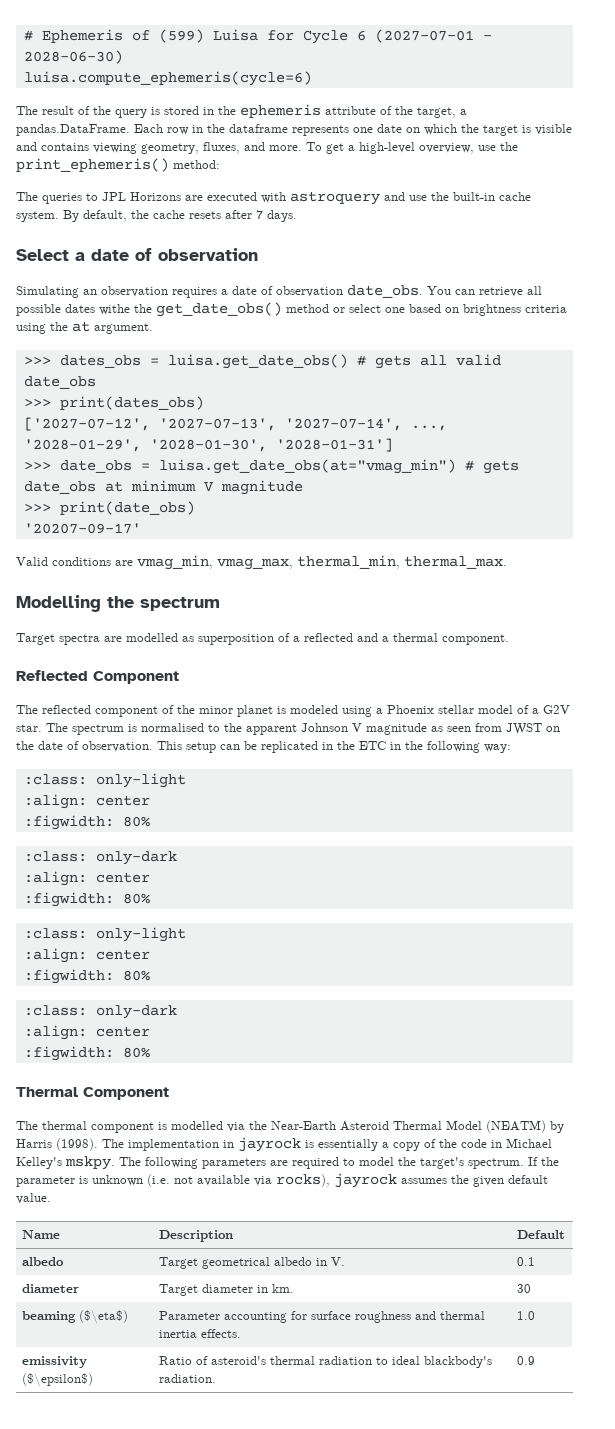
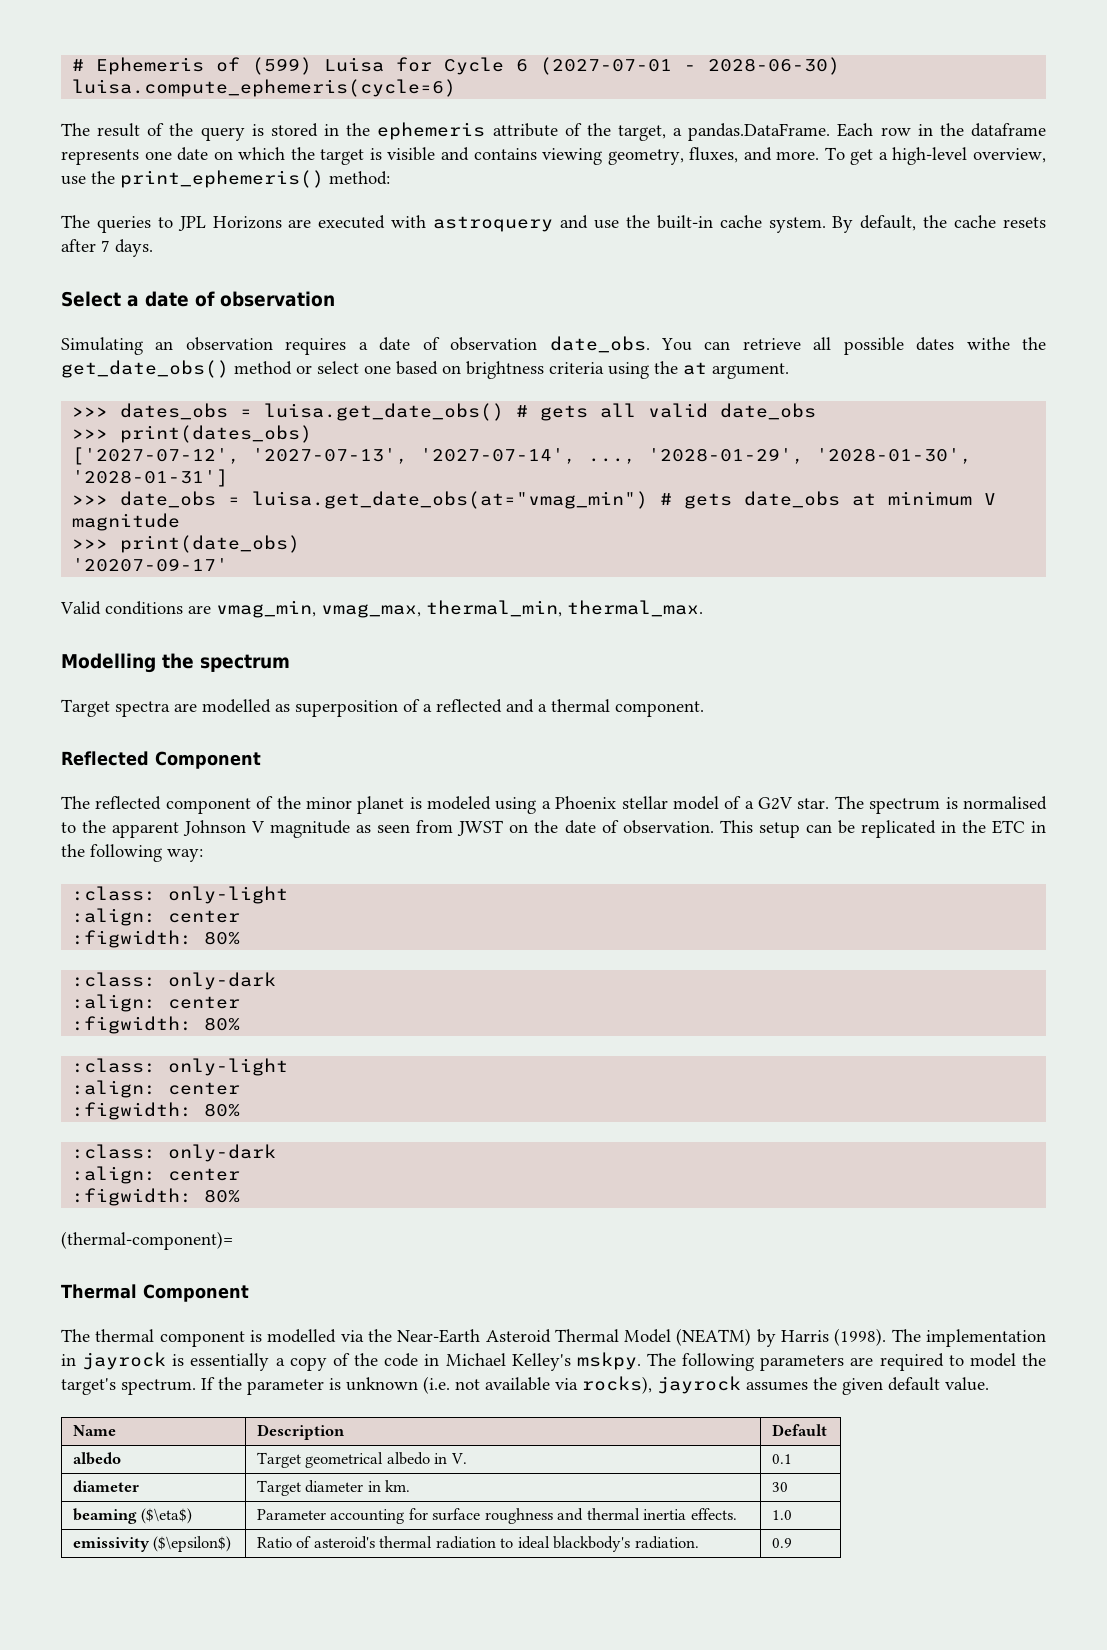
+ (thermal-component)=

